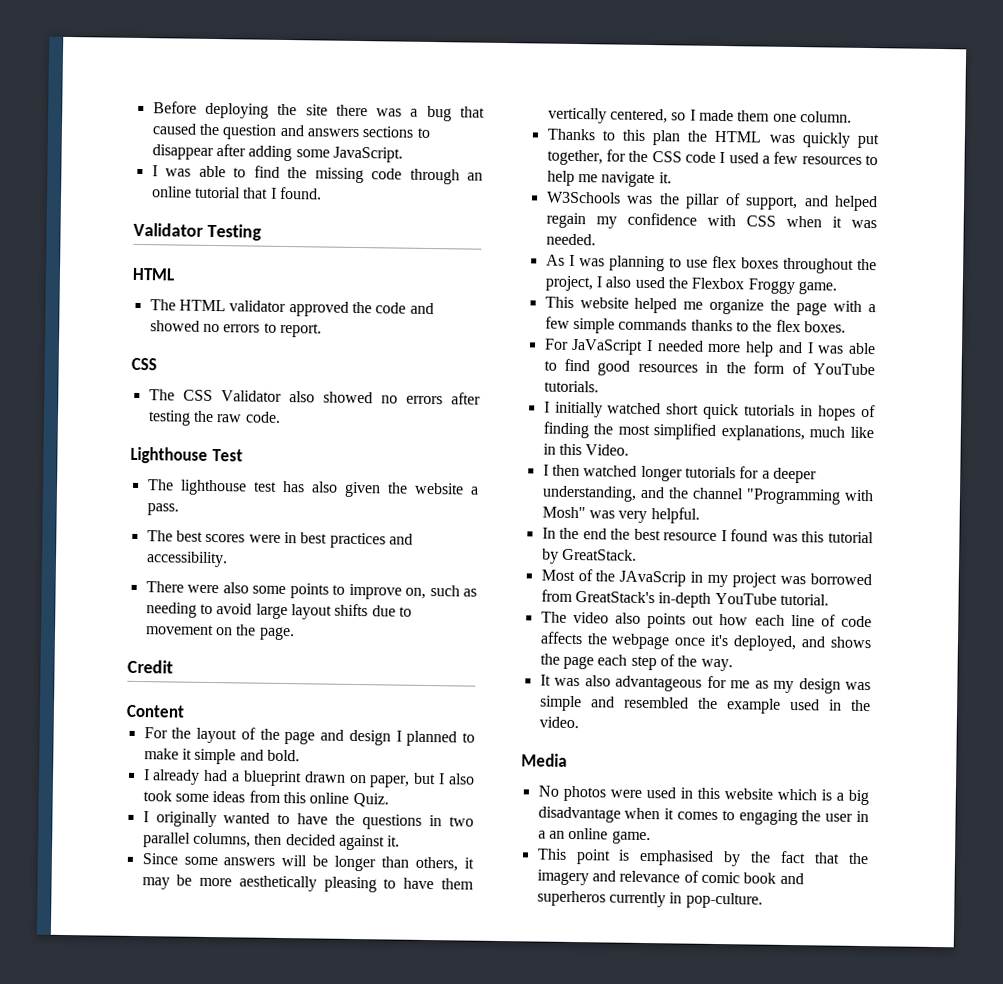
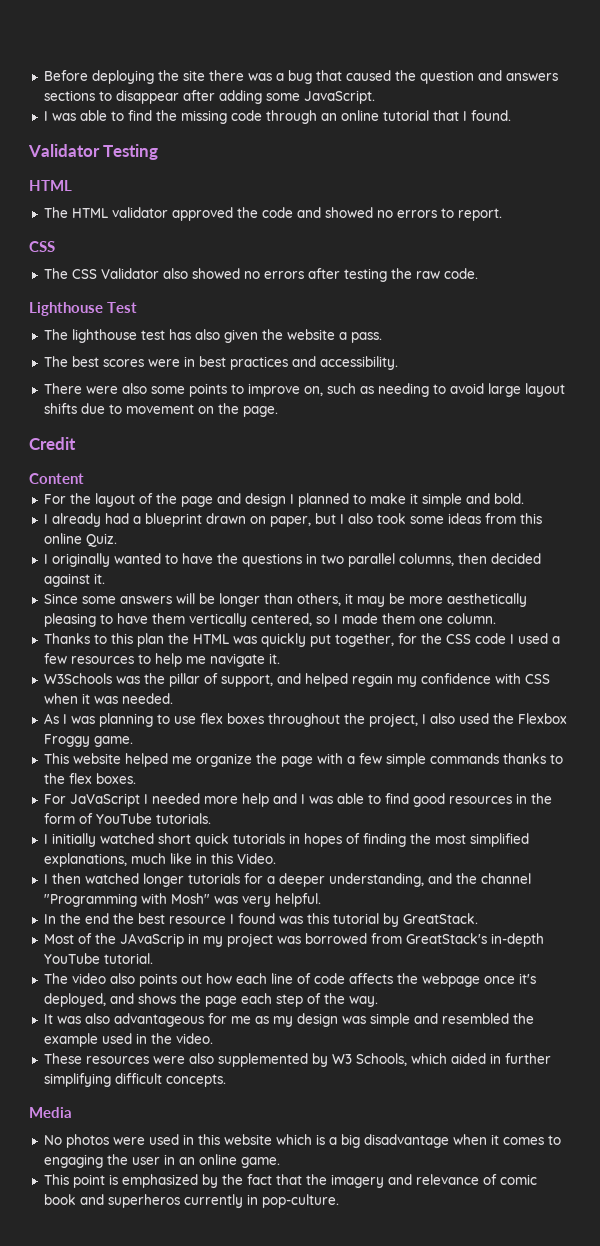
+ These resources were also supplemented by W3 Schools, which aided in further simplifying difficult concepts.
- No photos were used in this website which is a big disadvantage when it comes to engaging the user in a an online game.
+ No photos were used in this website which is a big disadvantage when it comes to engaging the user in an online game.
- This point is emphasised by the fact that the imagery and relevance of comic book and superheros currently in pop-culture.
+ This point is emphasized by the fact that the imagery and relevance of comic book and superheros currently in pop-culture.

